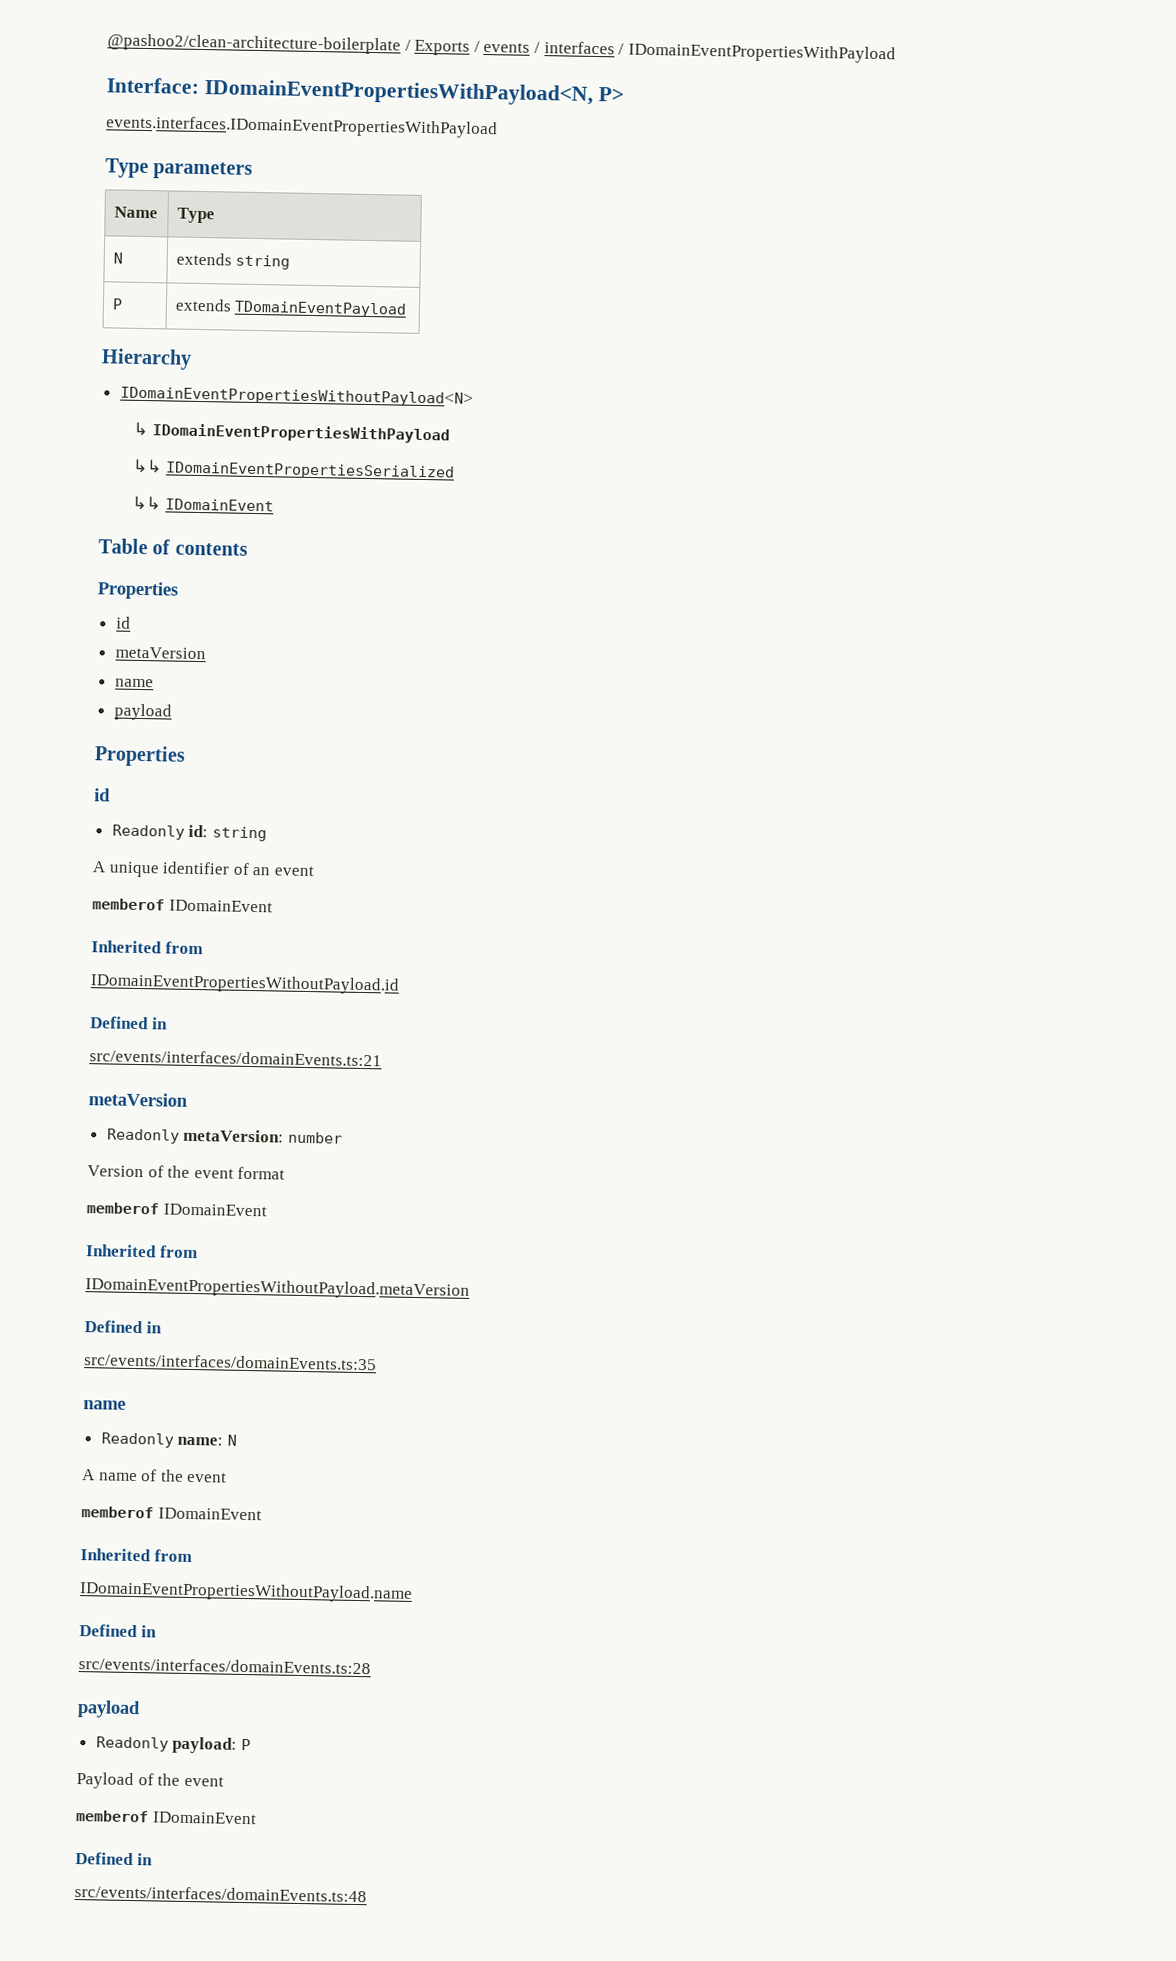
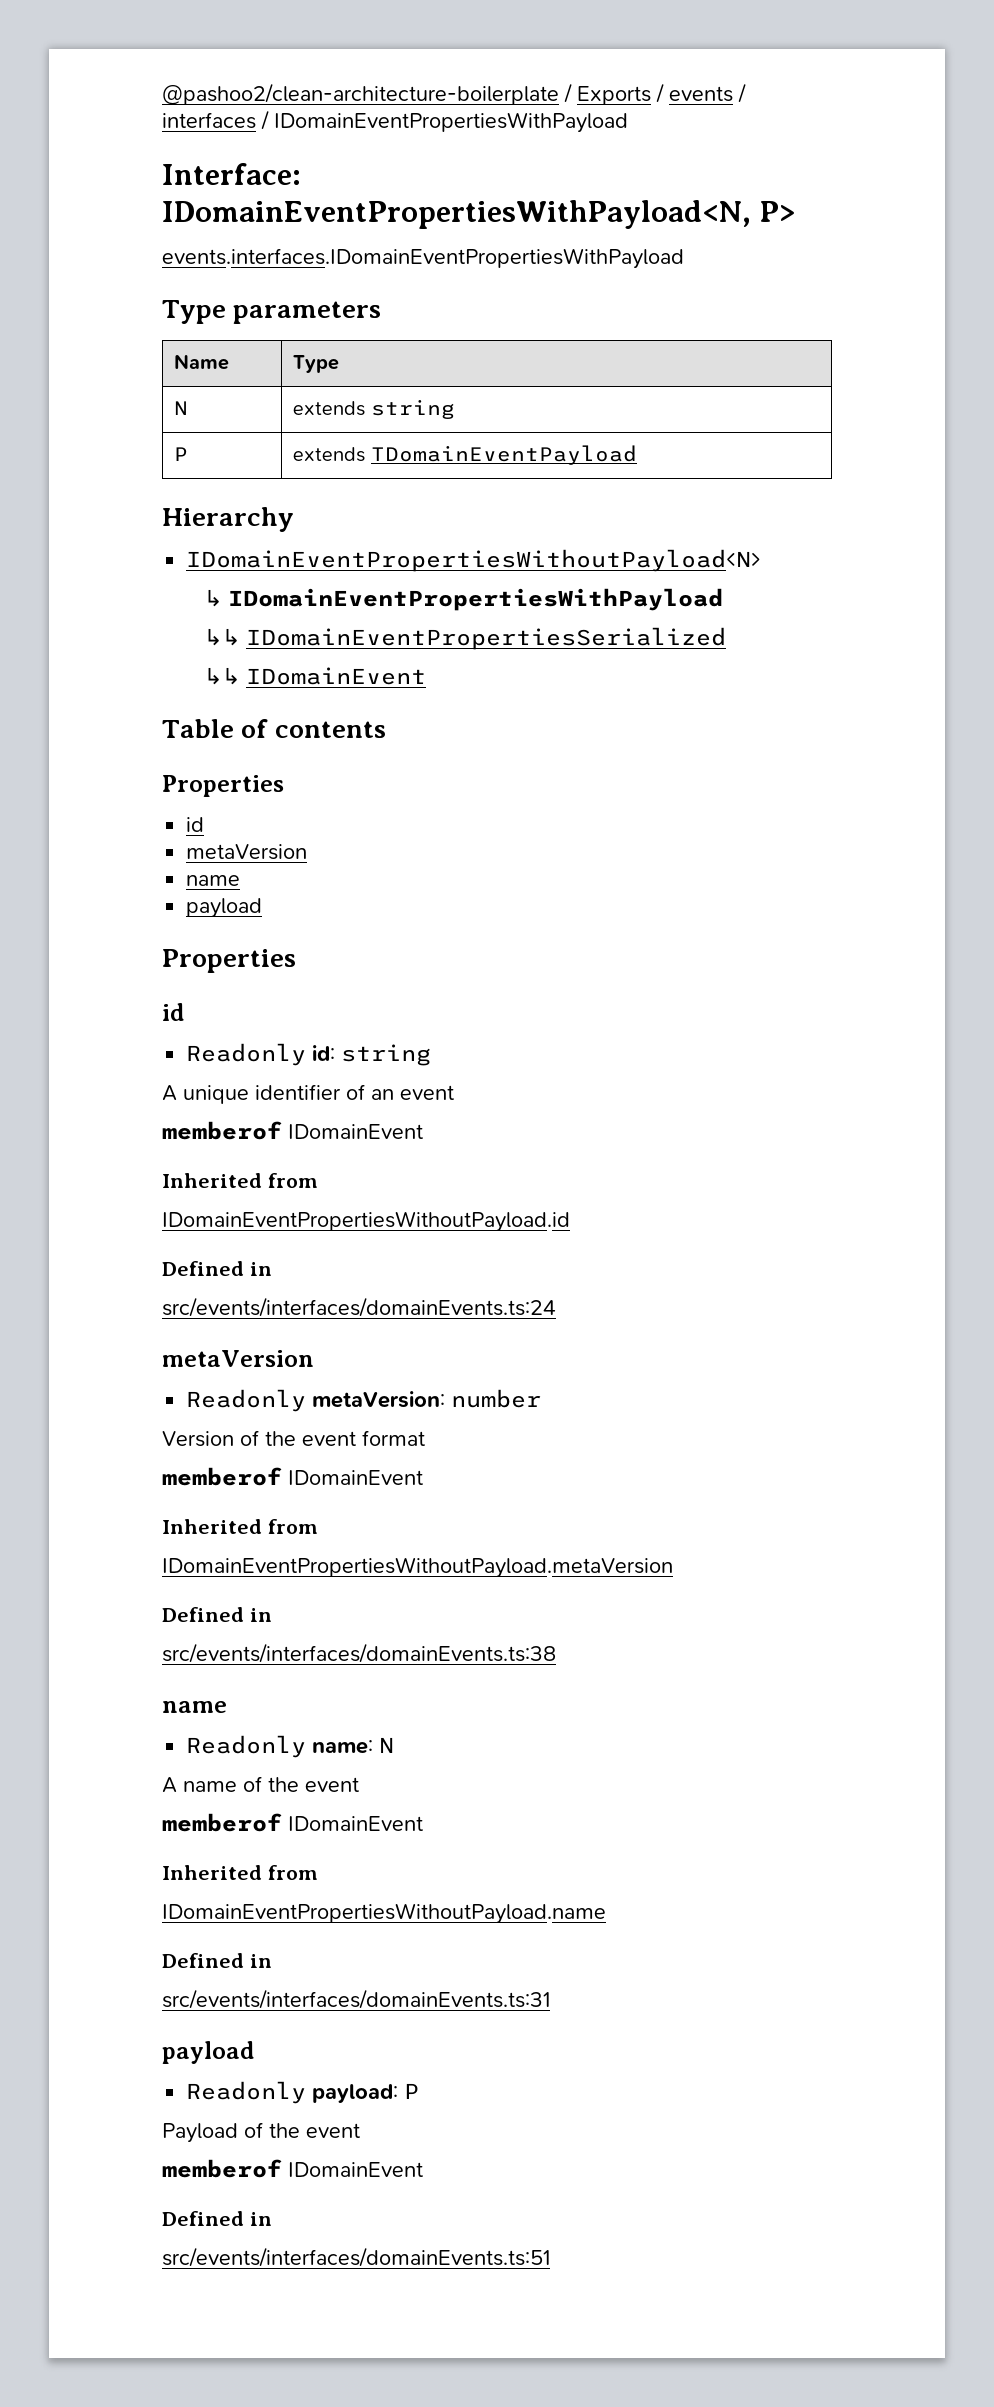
- src/events/interfaces/domainEvents.ts:21
+ src/events/interfaces/domainEvents.ts:24
- src/events/interfaces/domainEvents.ts:35
+ src/events/interfaces/domainEvents.ts:38
- src/events/interfaces/domainEvents.ts:28
+ src/events/interfaces/domainEvents.ts:31
- src/events/interfaces/domainEvents.ts:48
+ src/events/interfaces/domainEvents.ts:51

